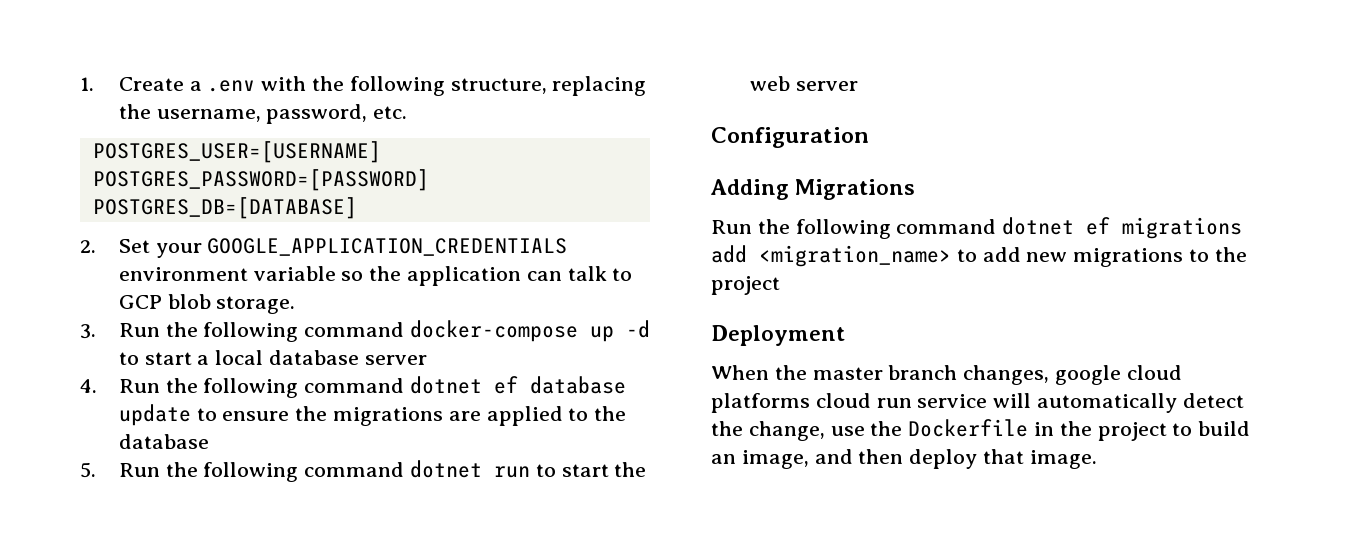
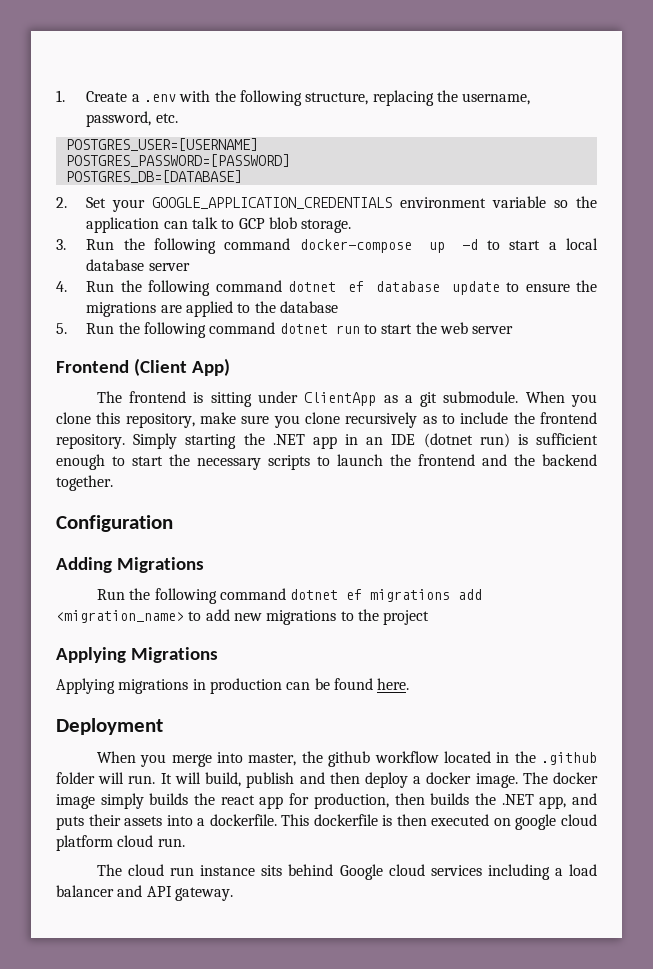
+ Frontend (Client App)
+ The frontend is sitting under ClientApp as a git submodule. When you clone this repository, make sure you clone recursively as to include the frontend repository. Simply starting the .NET app in an IDE (dotnet run) is sufficient enough to start the necessary scripts to launch the frontend and the backend together.
+ Applying Migrations
+ Applying migrations in production can be found here.
  Deployment
- When the master branch changes, google cloud platforms cloud run service will automatically detect the change, use the Dockerfile in the project to build an image, and then deploy that image.
+ When you merge into master, the github workflow located in the .github folder will run. It will build, publish and then deploy a docker image. The docker image simply builds the react app for production, then builds the .NET app, and puts their assets into a dockerfile. This dockerfile is then executed on google cloud platform cloud run.
+ The cloud run instance sits behind Google cloud services including a load balancer and API gateway.

